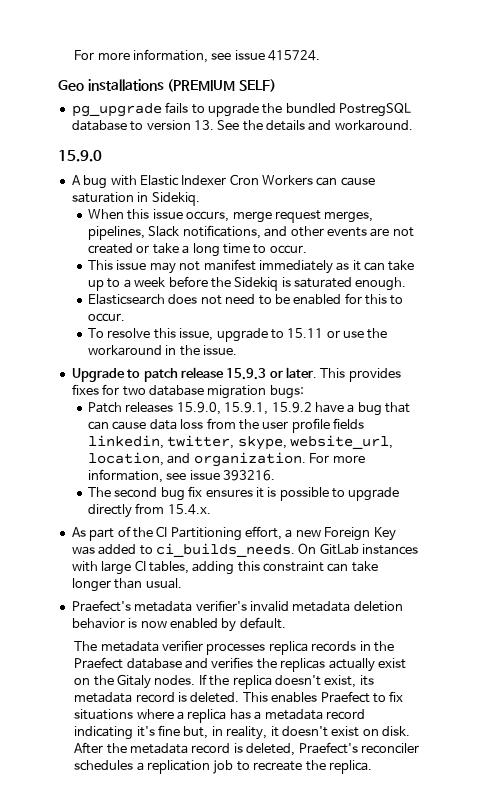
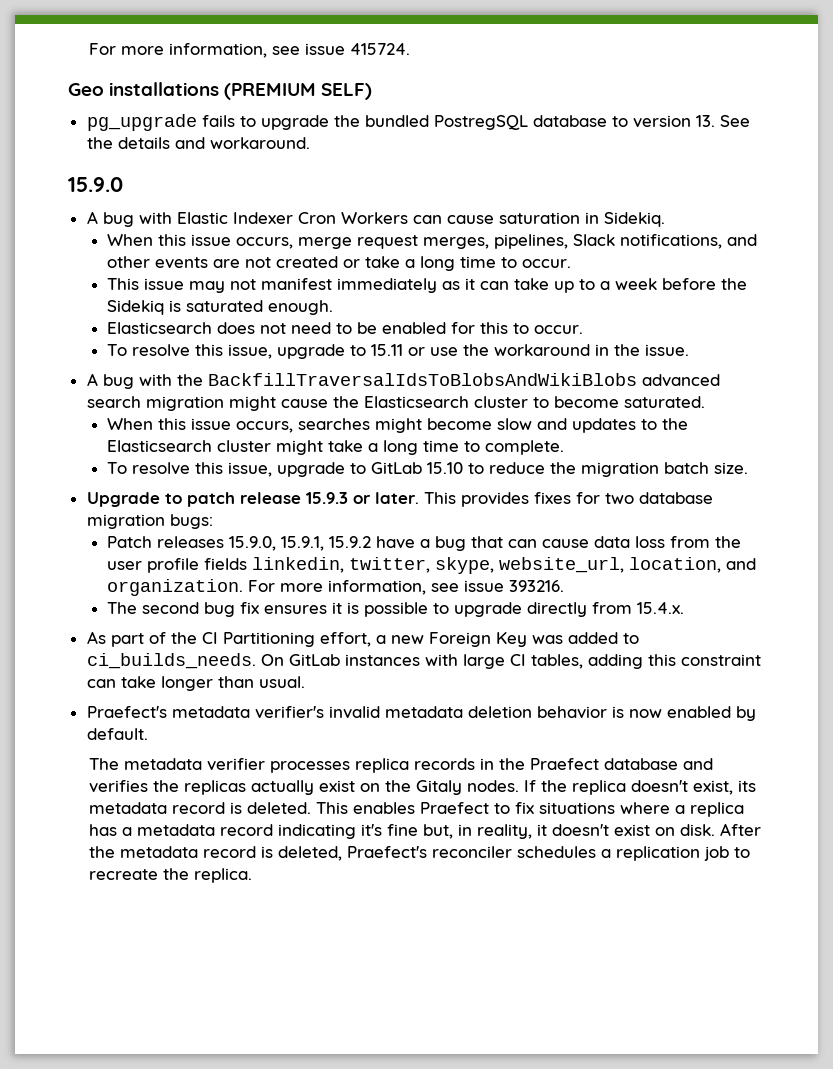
+ A bug with the BackfillTraversalIdsToBlobsAndWikiBlobs advanced search migration might cause the Elasticsearch cluster to become saturated.
+ When this issue occurs, searches might become slow and updates to the Elasticsearch cluster might take a long time to complete.
+ To resolve this issue, upgrade to GitLab 15.10 to reduce the migration batch size.

